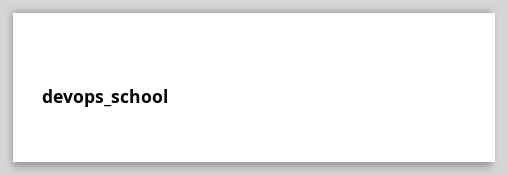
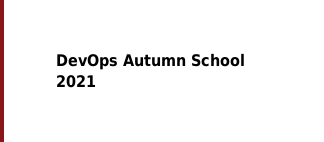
- devops_school
+ DevOps Autumn School 2021

